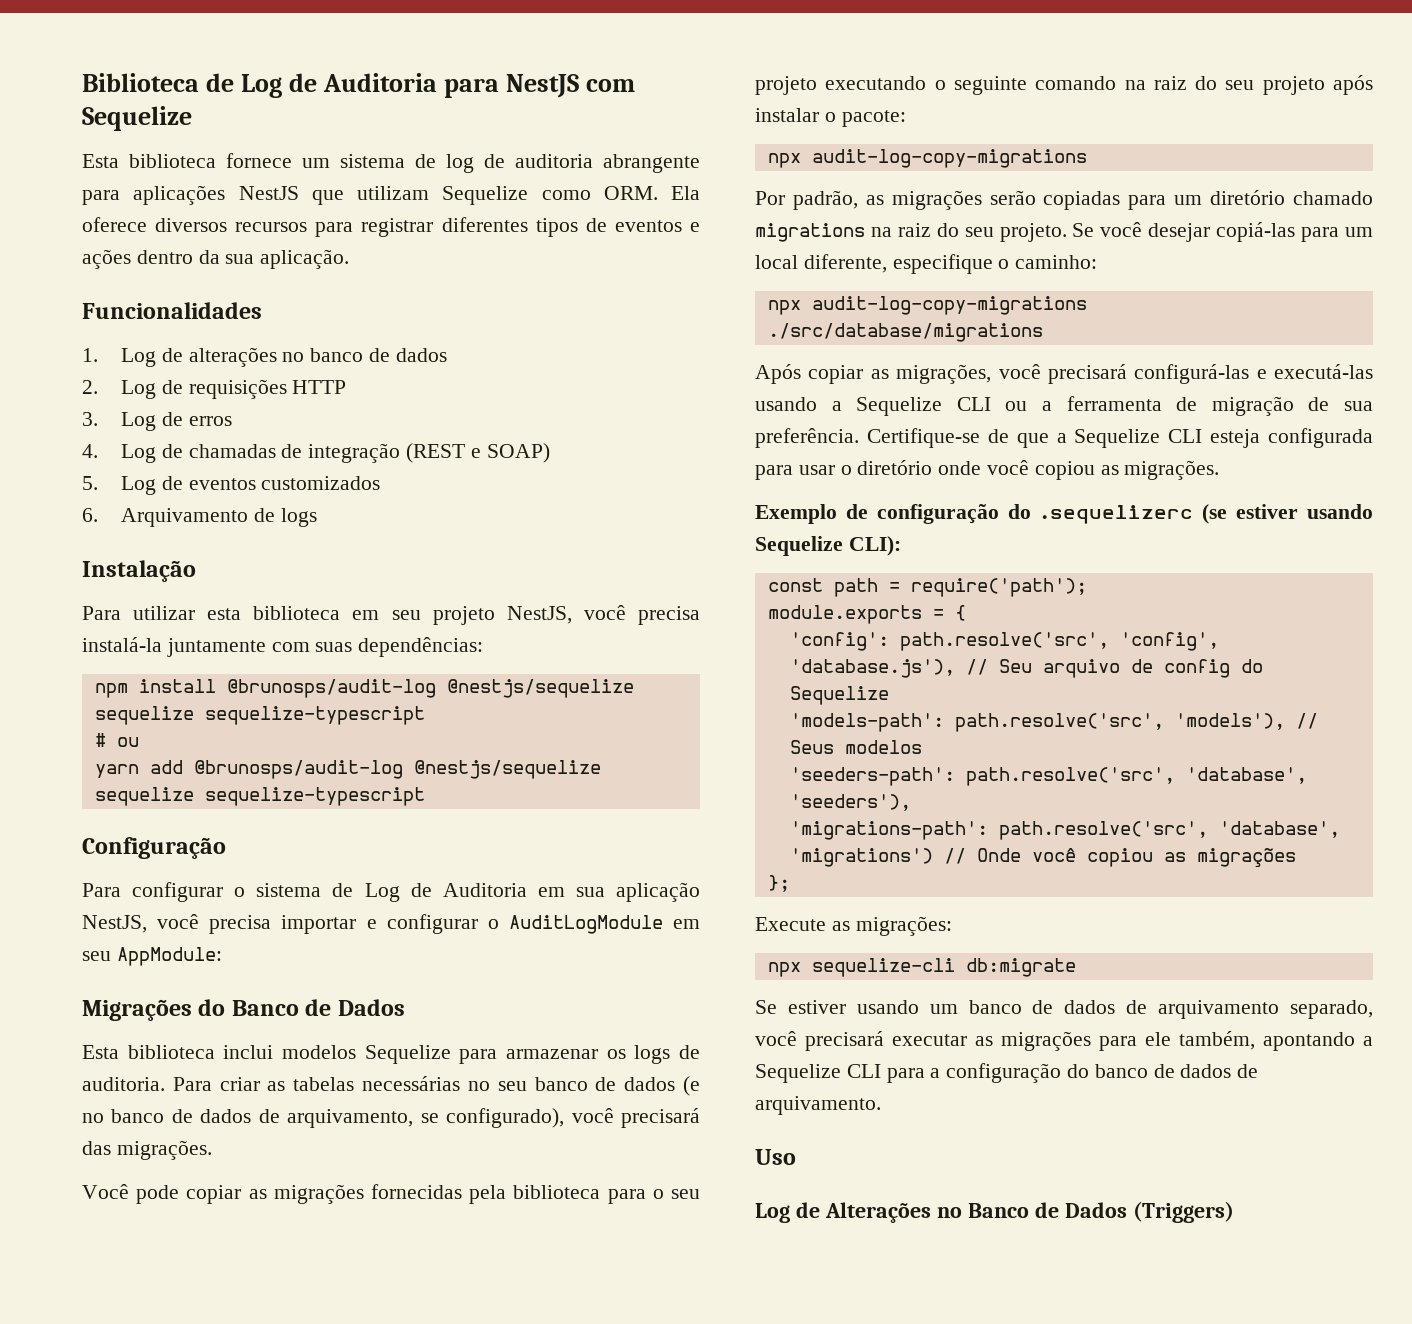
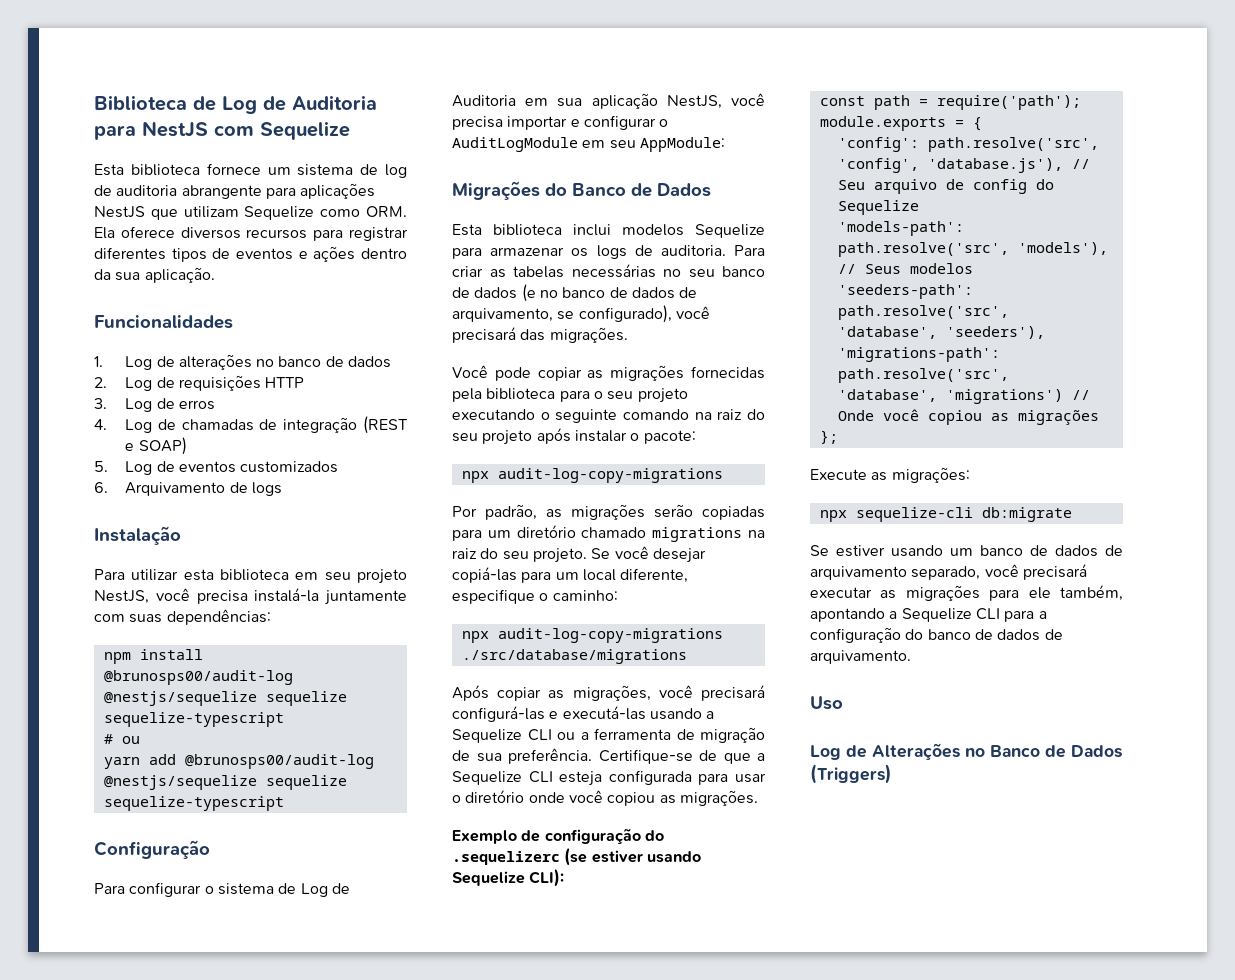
- npm install @brunosps/audit-log @nestjs/sequelize sequelize sequelize-typescript
+ npm install @brunosps00/audit-log @nestjs/sequelize sequelize sequelize-typescript
- yarn add @brunosps/audit-log @nestjs/sequelize sequelize sequelize-typescript
+ yarn add @brunosps00/audit-log @nestjs/sequelize sequelize sequelize-typescript

